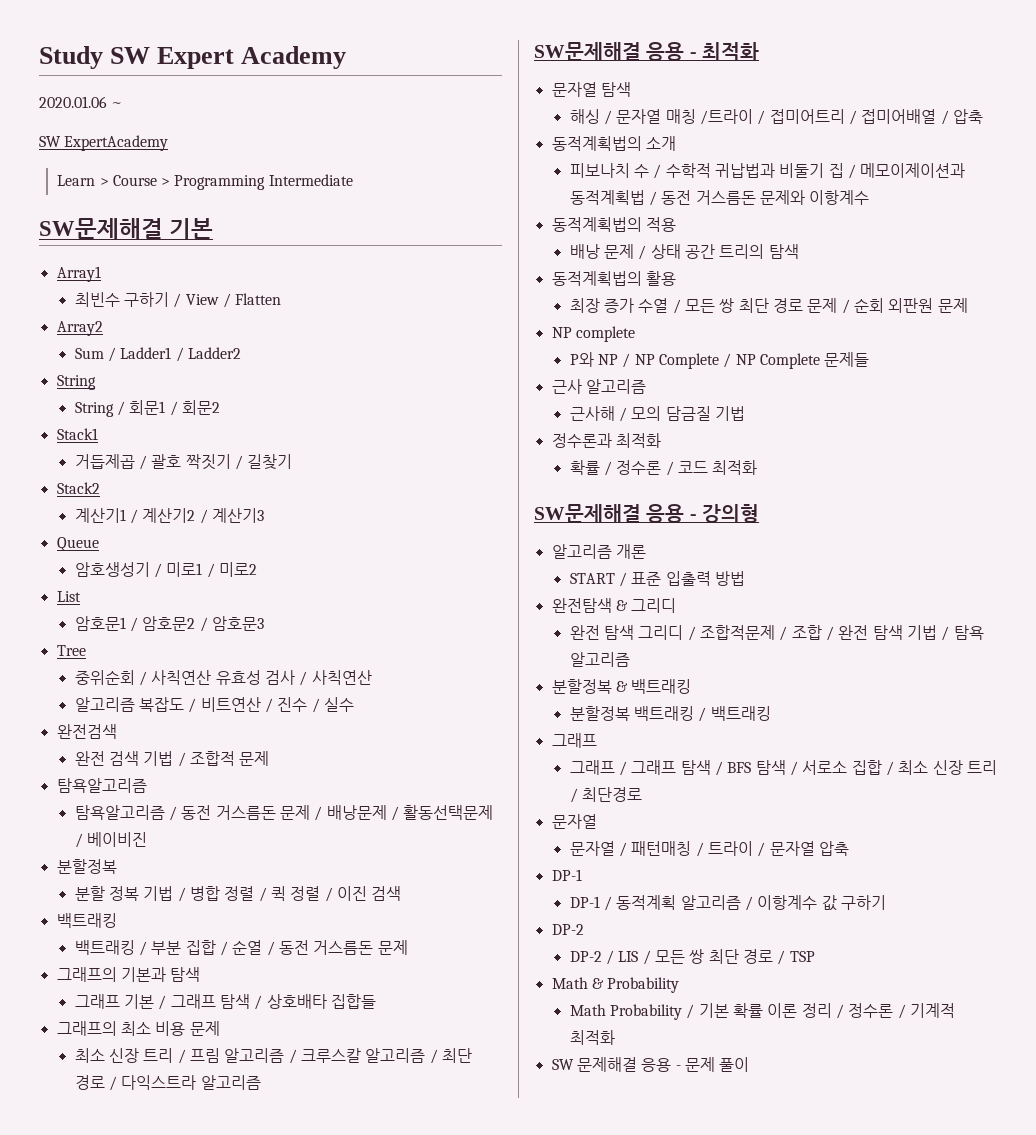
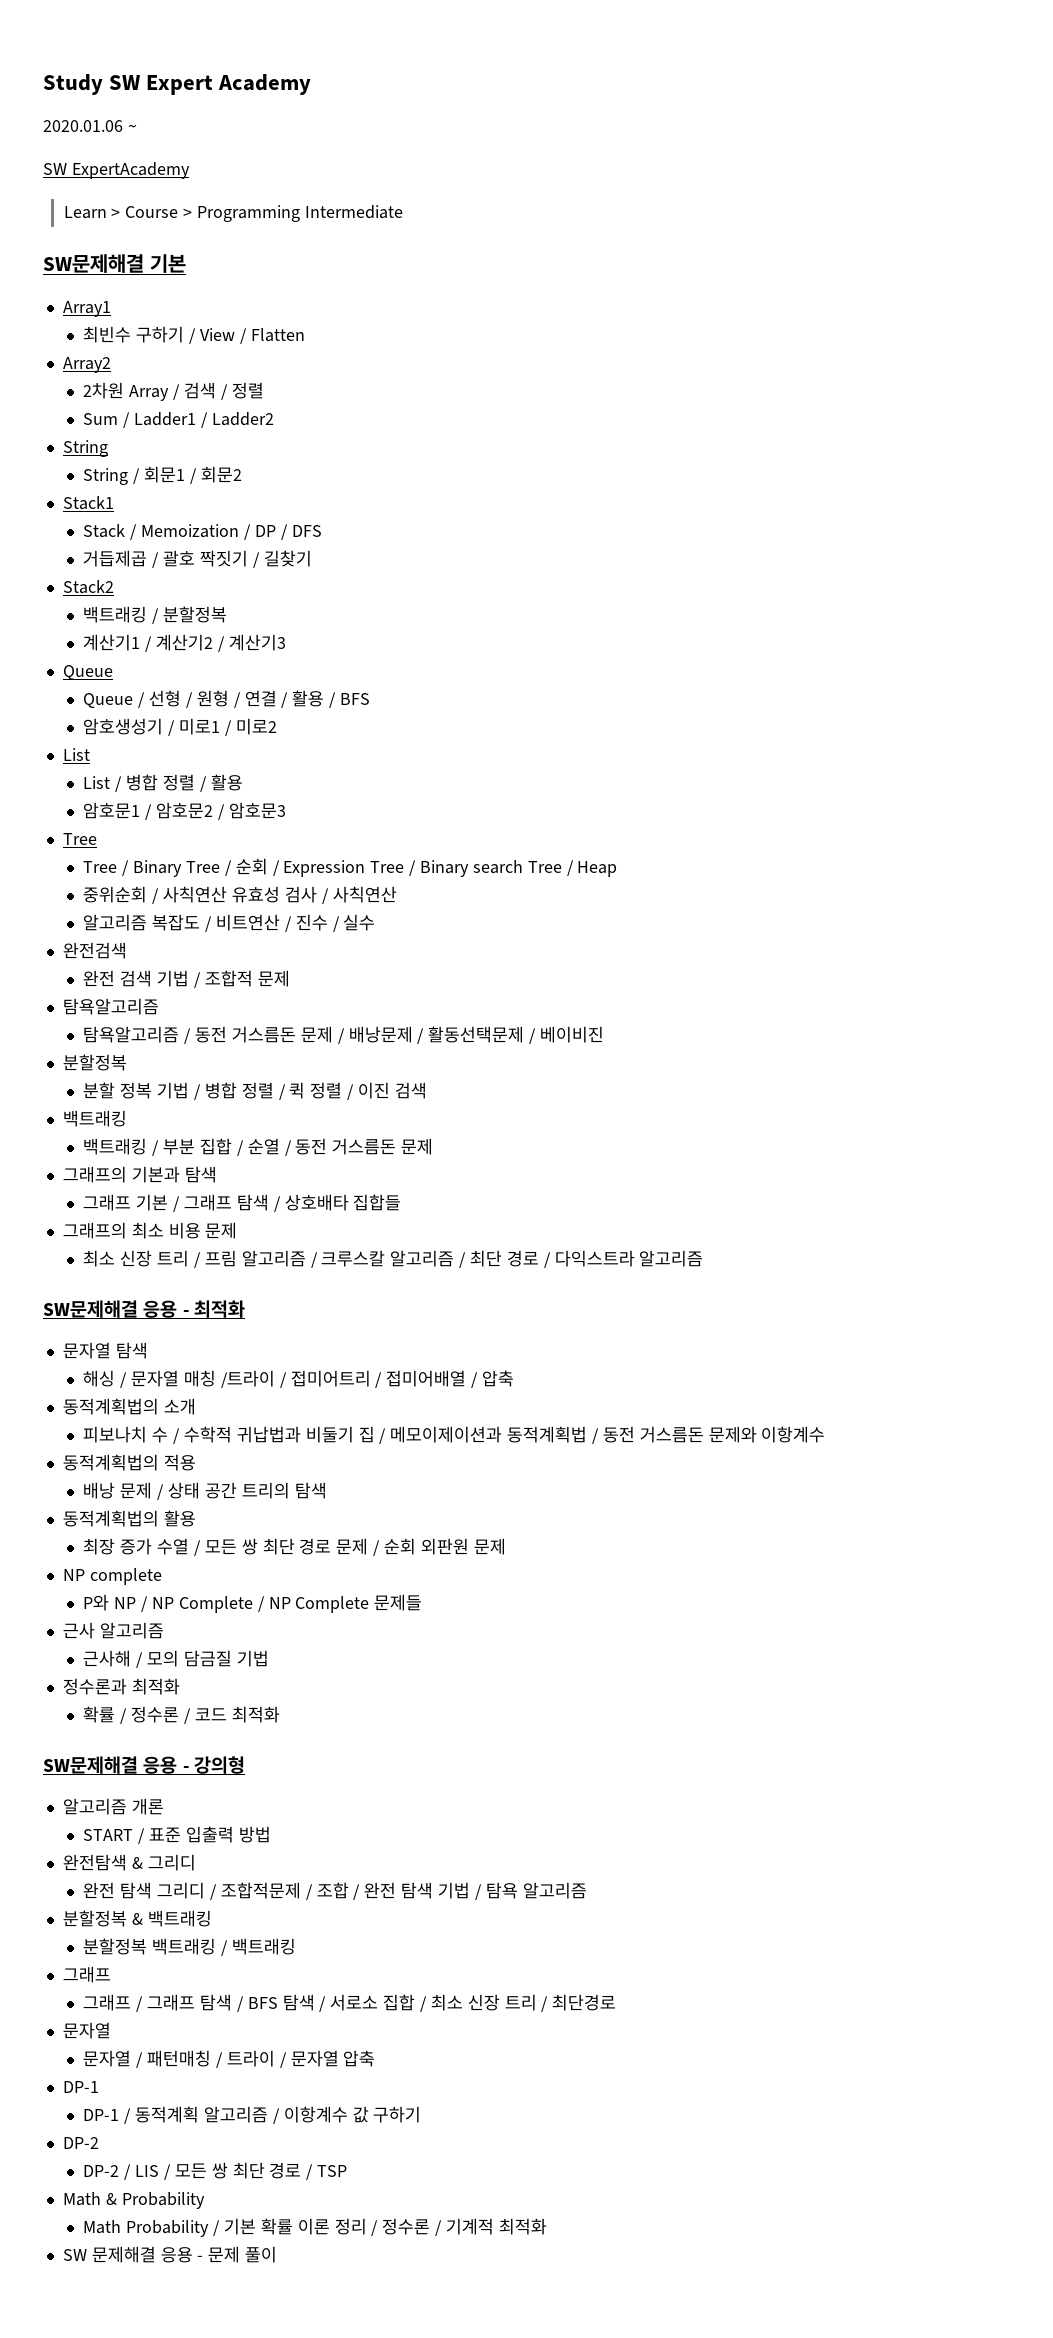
+ 2차원 Array / 검색 / 정렬
+ Stack / Memoization / DP / DFS
+ 백트래킹 / 분할정복
+ Queue / 선형 / 원형 / 연결 / 활용 / BFS
+ List / 병합 정렬 / 활용
+ Tree / Binary Tree / 순회 / Expression Tree / Binary search Tree / Heap

